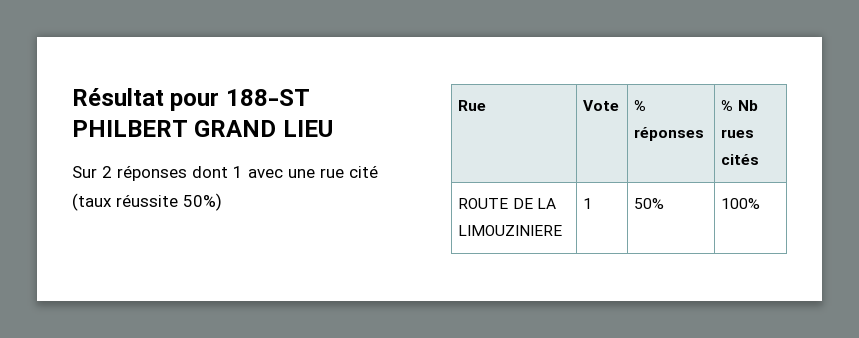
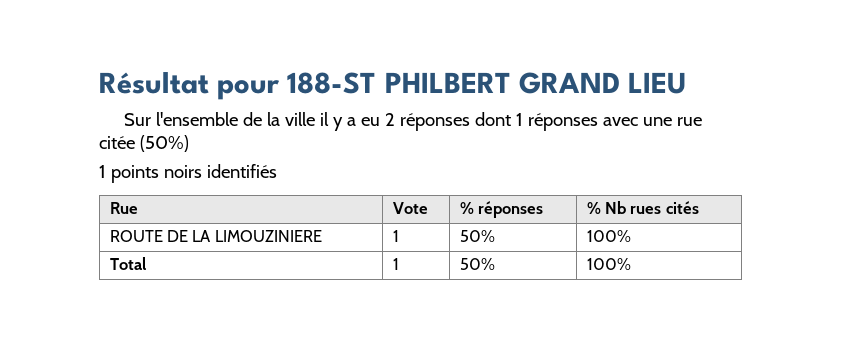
- Sur 2 réponses dont 1 avec une rue cité (taux réussite 50%)
+ Sur l'ensemble de la ville il y a eu 2 réponses dont 1 réponses avec une rue citée (50%)
+ 1 points noirs identifiés
+ Total | 1 | 50% | 100%

